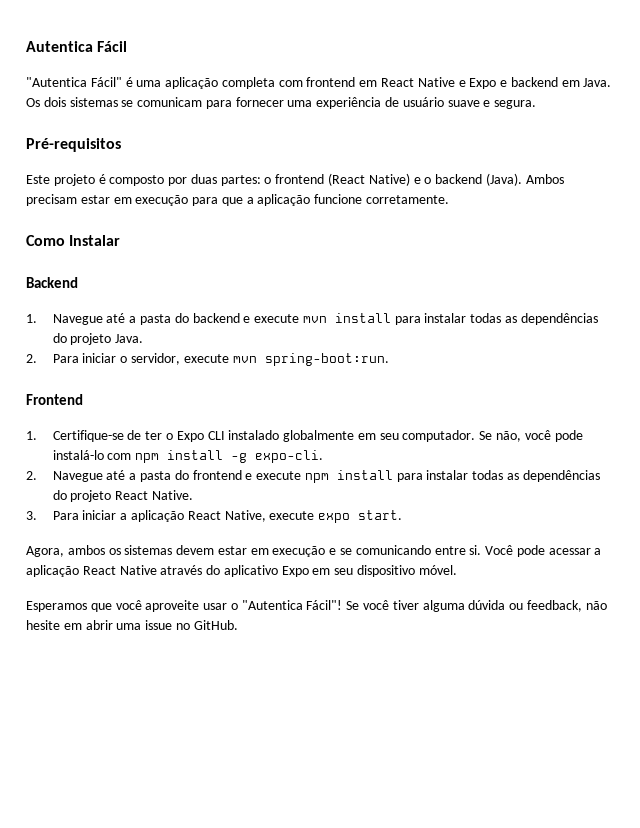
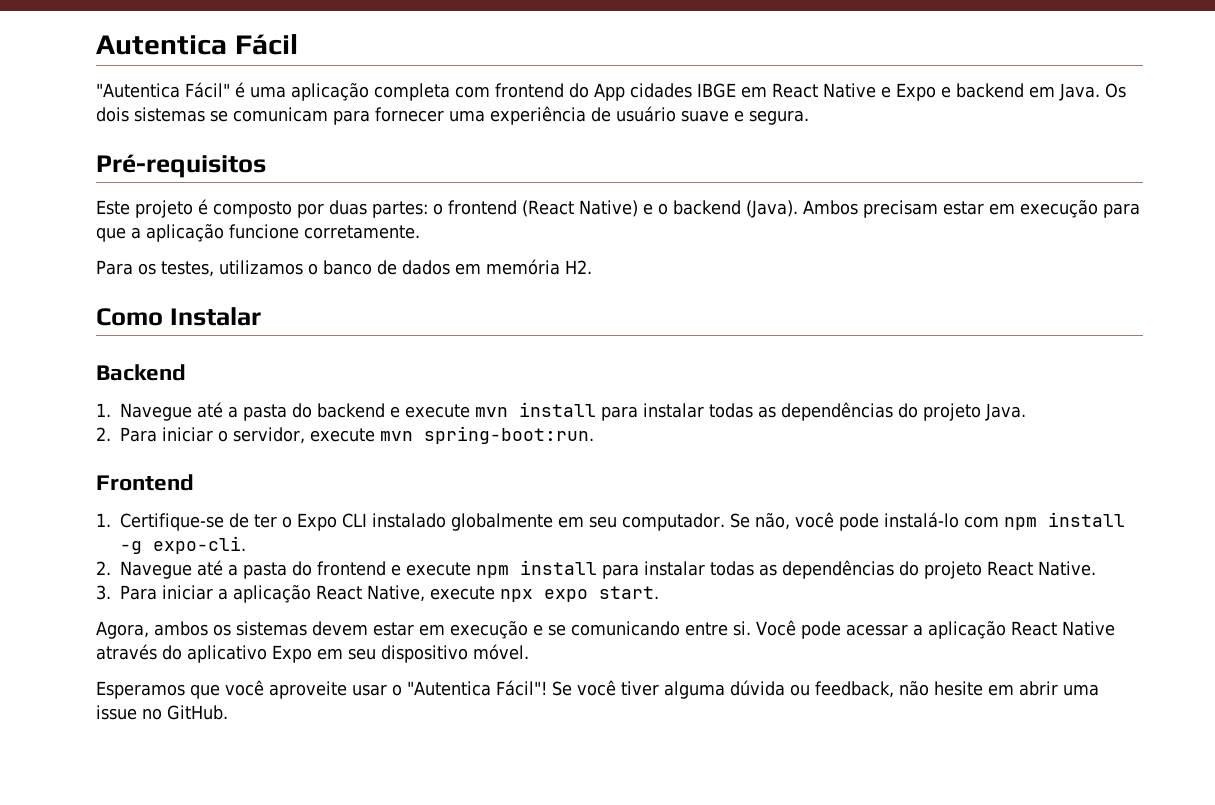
- "Autentica Fácil" é uma aplicação completa com frontend em React Native e Expo e backend em Java.
+ "Autentica Fácil" é uma aplicação completa com frontend do App cidades IBGE em React Native e Expo e backend em Java.
+ Para os testes, utilizamos o banco de dados em memória H2.
- 3. Para iniciar a aplicação React Native, execute expo start.
+ 3. Para iniciar a aplicação React Native, execute npx expo start.

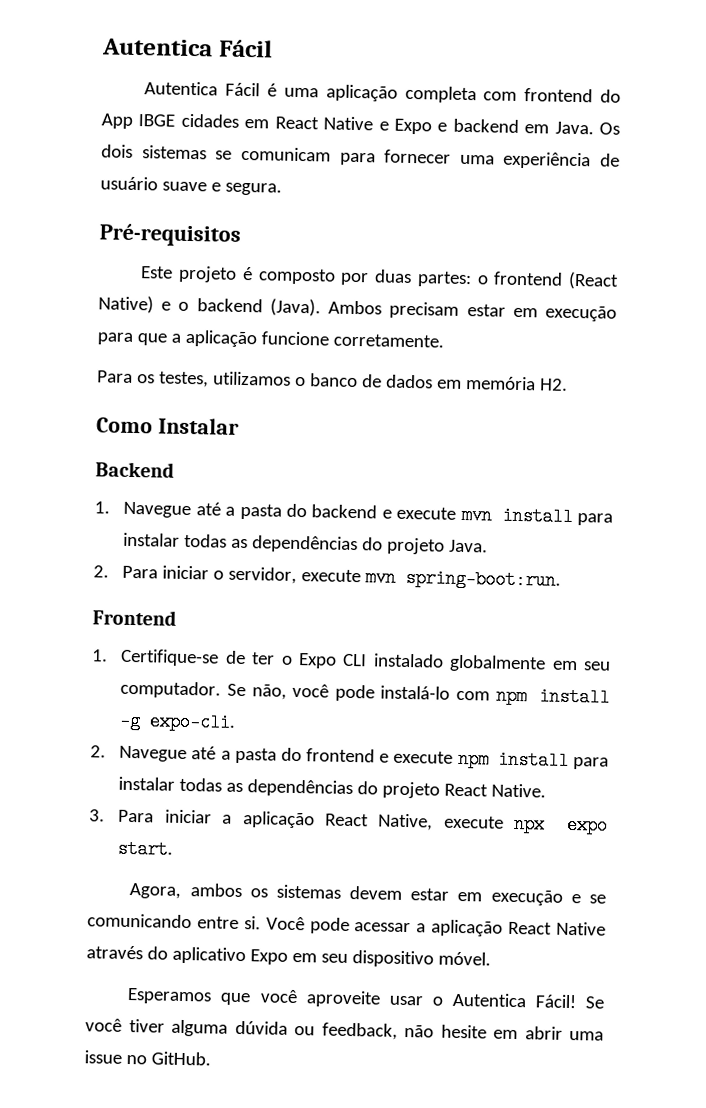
- "Autentica Fácil" é uma aplicação completa com frontend do App cidades IBGE em React Native e Expo e backend em Java.
+ Autentica Fácil é uma aplicação completa com frontend do App IBGE cidades em React Native e Expo e backend em Java.
- Esperamos que você aproveite usar o "Autentica Fácil"!
+ Esperamos que você aproveite usar o Autentica Fácil!

